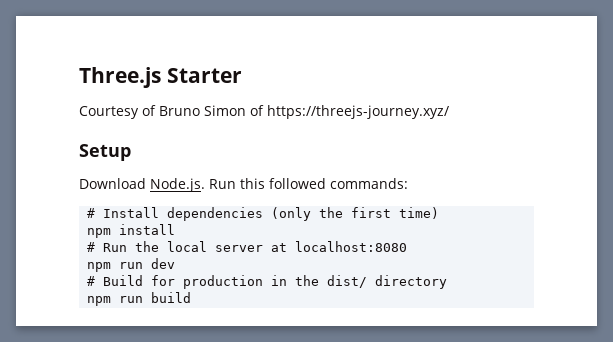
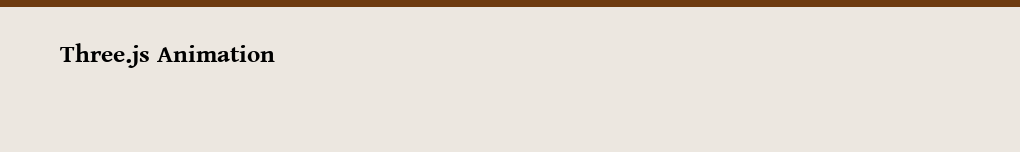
- Three.js Starter
- Courtesy of Bruno Simon of https://threejs-journey.xyz/
- Setup
- Download Node.js. Run this followed commands:
- # Install dependencies (only the first time)
- npm install
- # Run the local server at localhost:8080
- npm run dev
- # Build for production in the dist/ directory
- npm run build
+ Three.js Animation

